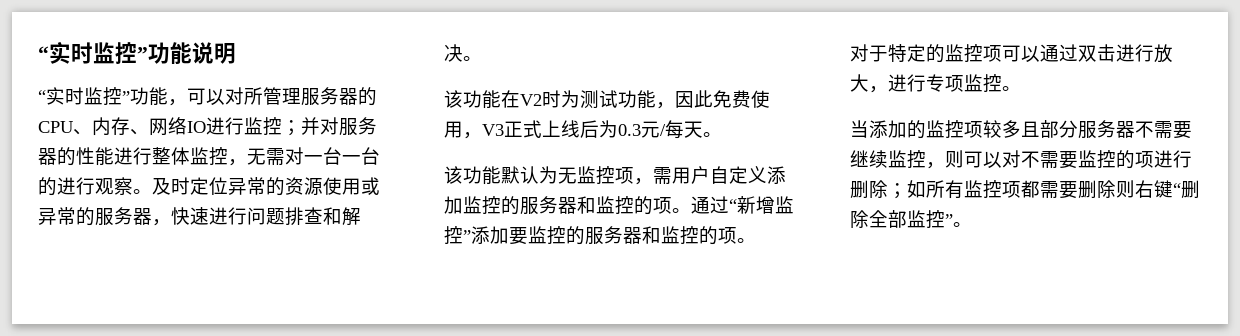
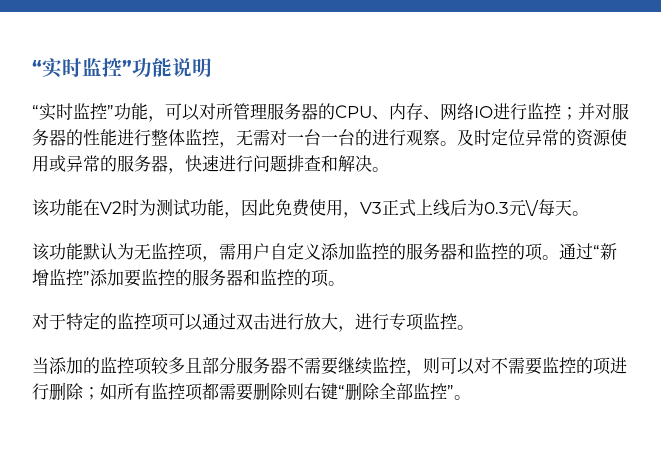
- 该功能在V2时为测试功能，因此免费使用，V3正式上线后为0.3元/每天。
+ 该功能在V2时为测试功能，因此免费使用，V3正式上线后为0.3元\/每天。

